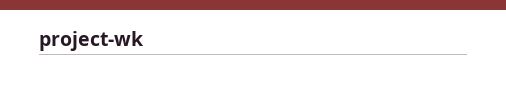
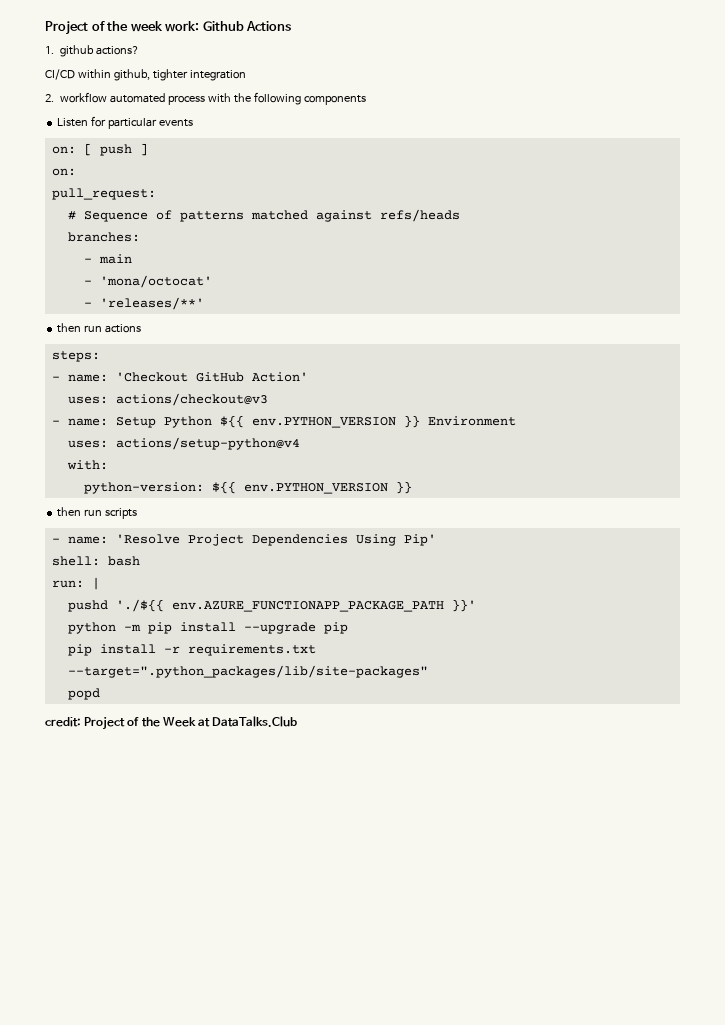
- project-wk
+ Project of the week work: Github Actions
+ 1. github actions?
+ CI/CD within github, tighter integration
+ 2. workflow automated process with the following components
+ Listen for particular events
+ on: [ push ]
+ on:
+ pull_request:
+ # Sequence of patterns matched against refs/heads
+ branches:
+ - main
+ - 'mona/octocat'
+ - 'releases/**'
+ then run actions
+ steps:
+ - name: 'Checkout GitHub Action'
+ uses: actions/checkout@v3
+ - name: Setup Python ${{ env.PYTHON_VERSION }} Environment
+ uses: actions/setup-python@v4
+ with:
+ python-version: ${{ env.PYTHON_VERSION }}
+ then run scripts
+ - name: 'Resolve Project Dependencies Using Pip'
+ shell: bash
+ run: |
+ pushd './${{ env.AZURE_FUNCTIONAPP_PACKAGE_PATH }}'
+ python -m pip install --upgrade pip
+ pip install -r requirements.txt --target=".python_packages/lib/site-packages"
+ popd
+ credit: Project of the Week at DataTalks.Club

